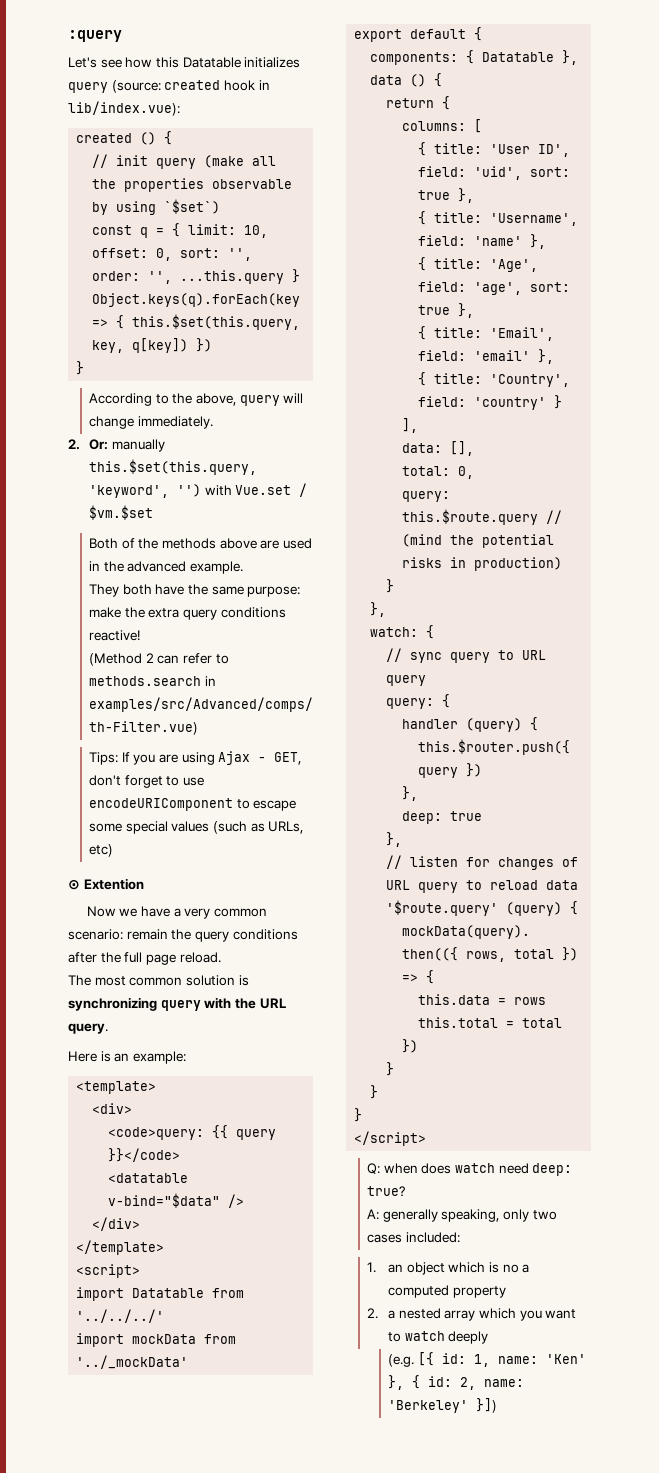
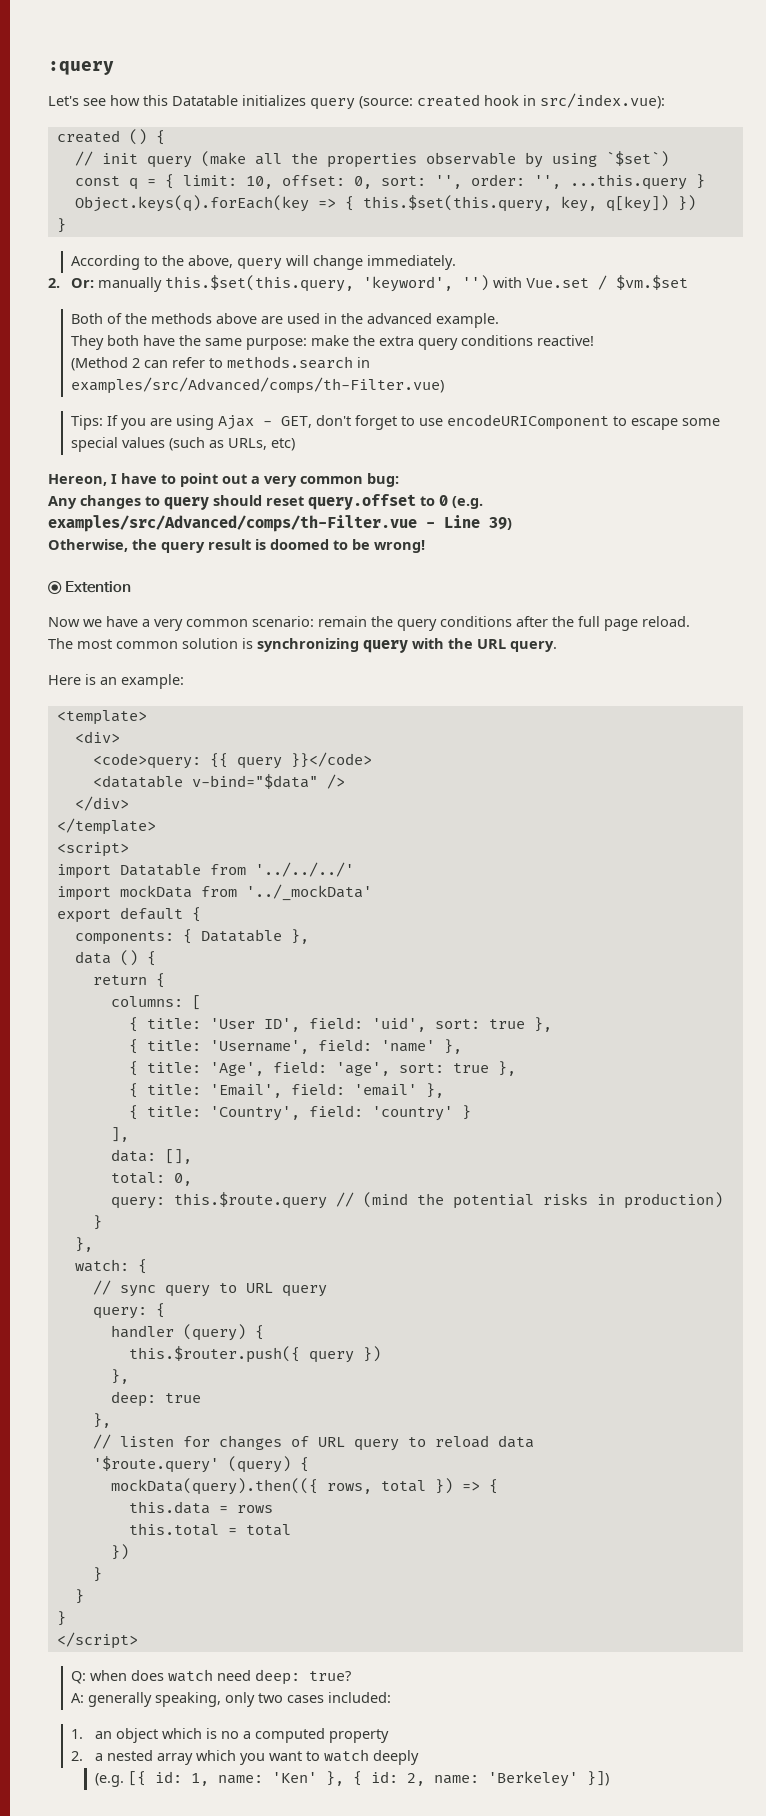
- Let's see how this Datatable initializes query (source: created hook in lib/index.vue):
+ Let's see how this Datatable initializes query (source: created hook in src/index.vue):
+ Hereon, I have to point out a very common bug:
+ Any changes to query should reset query.offset to 0 (e.g. examples/src/Advanced/comps/th-Filter.vue - Line 39)
+ Otherwise, the query result is doomed to be wrong!

